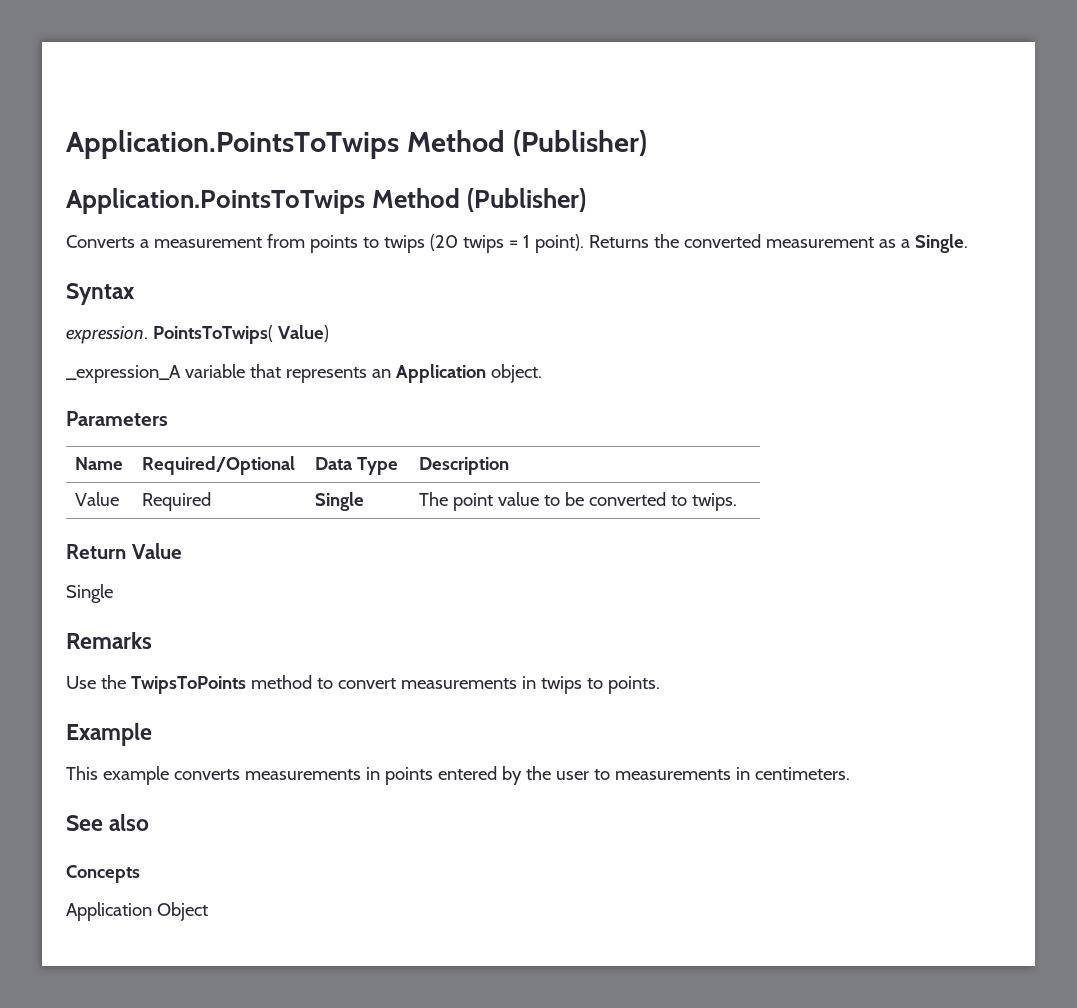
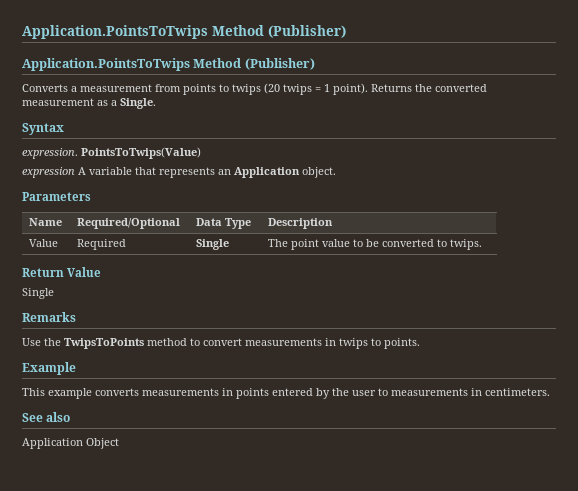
- PointsToTwips( Value)
- _expression_A variable that represents an Application object.
+ PointsToTwips(Value)
+ expression A variable that represents an Application object.
- Concepts

